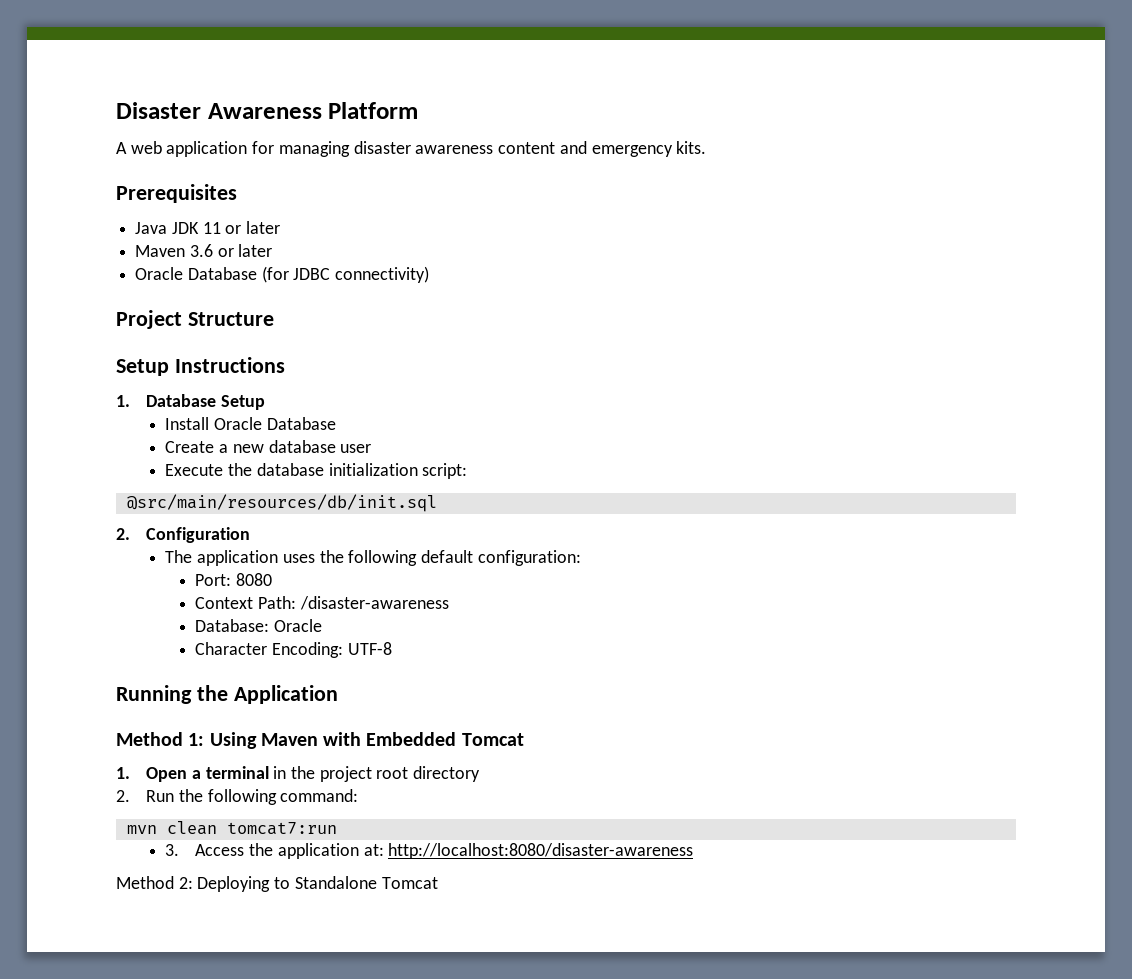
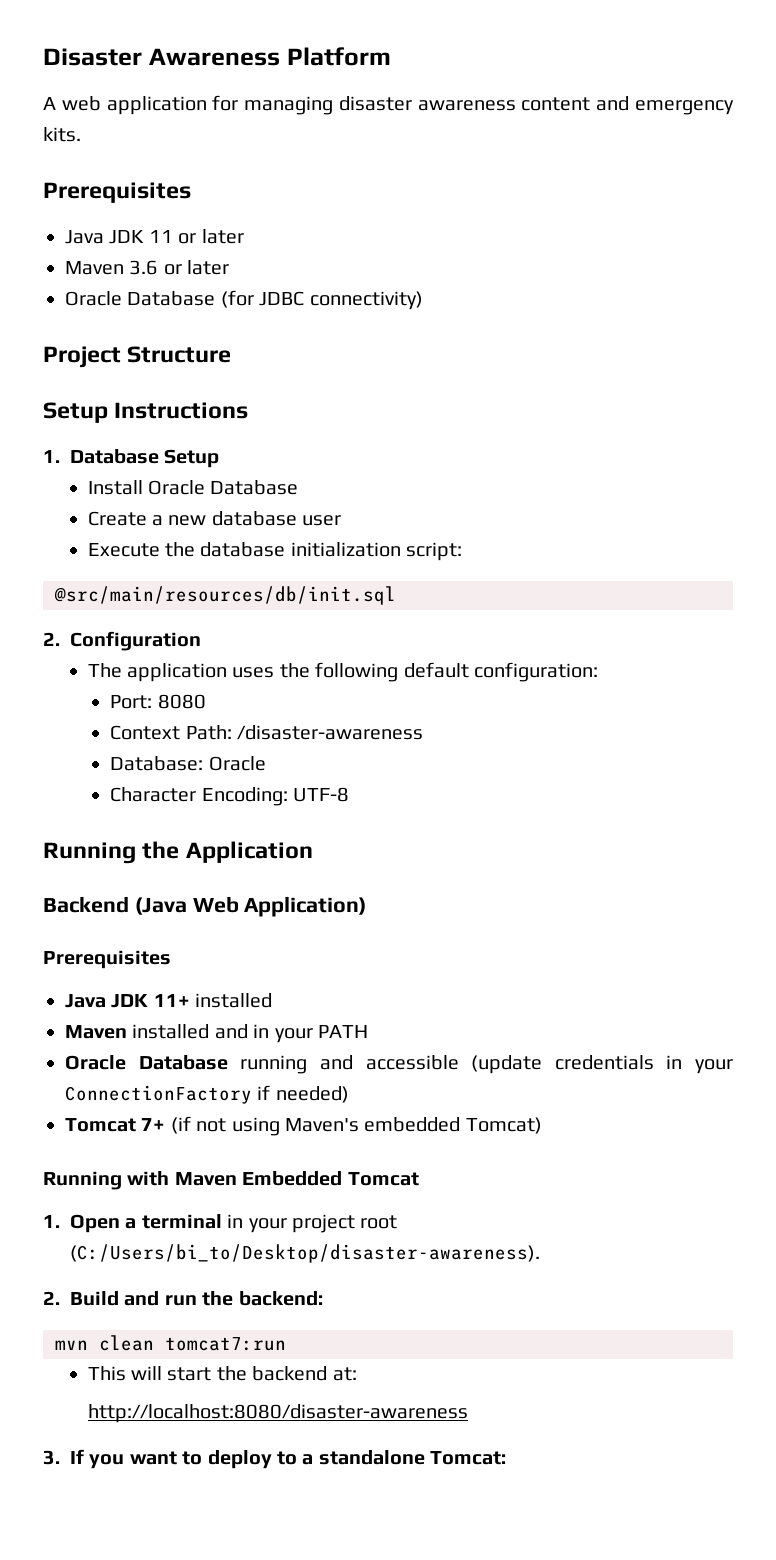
- Method 1: Using Maven with Embedded Tomcat
+ Backend (Java Web Application)
+ Prerequisites
+ Java JDK 11+ installed
+ Maven installed and in your PATH
+ Oracle Database running and accessible (update credentials in your ConnectionFactory if needed)
+ Tomcat 7+ (if not using Maven's embedded Tomcat)
+ Running with Maven Embedded Tomcat
- 1. Open a terminal in the project root directory
- 2. Run the following command:
+ 1. Open a terminal in your project root (C:/Users/bi_to/Desktop/disaster-awareness).
+ 2. Build and run the backend:
  mvn clean tomcat7:run
- 3. Access the application at: http://localhost:8080/disaster-awareness
+ This will start the backend at:
+ http://localhost:8080/disaster-awareness
- Method 2: Deploying to Standalone Tomcat
+ 3. If you want to deploy to a standalone Tomcat:

